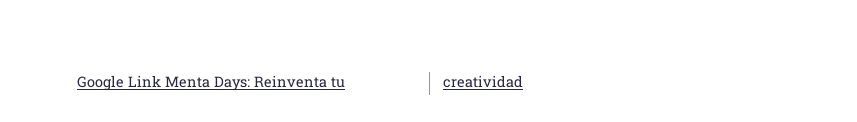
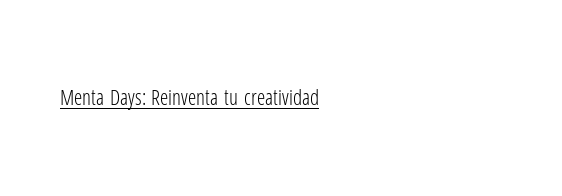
- Google Link Menta Days: Reinventa tu creatividad
+ Menta Days: Reinventa tu creatividad

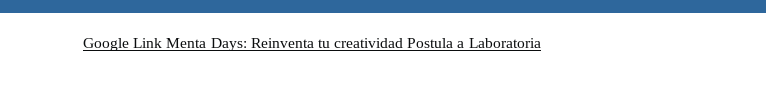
- Menta Days: Reinventa tu creatividad
+ Google Link Menta Days: Reinventa tu creatividad Postula a Laboratoria

